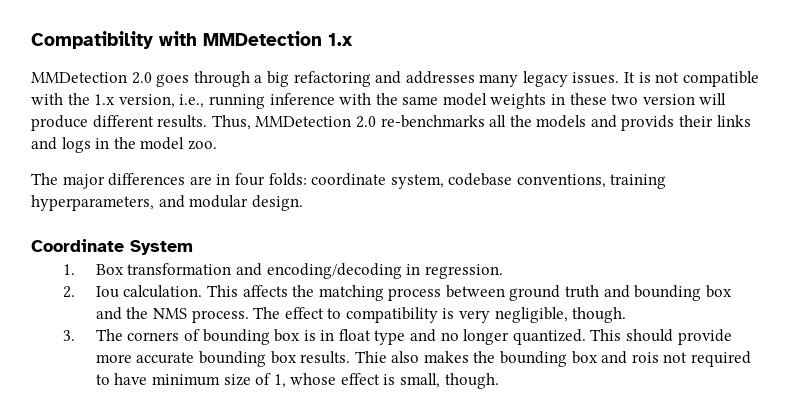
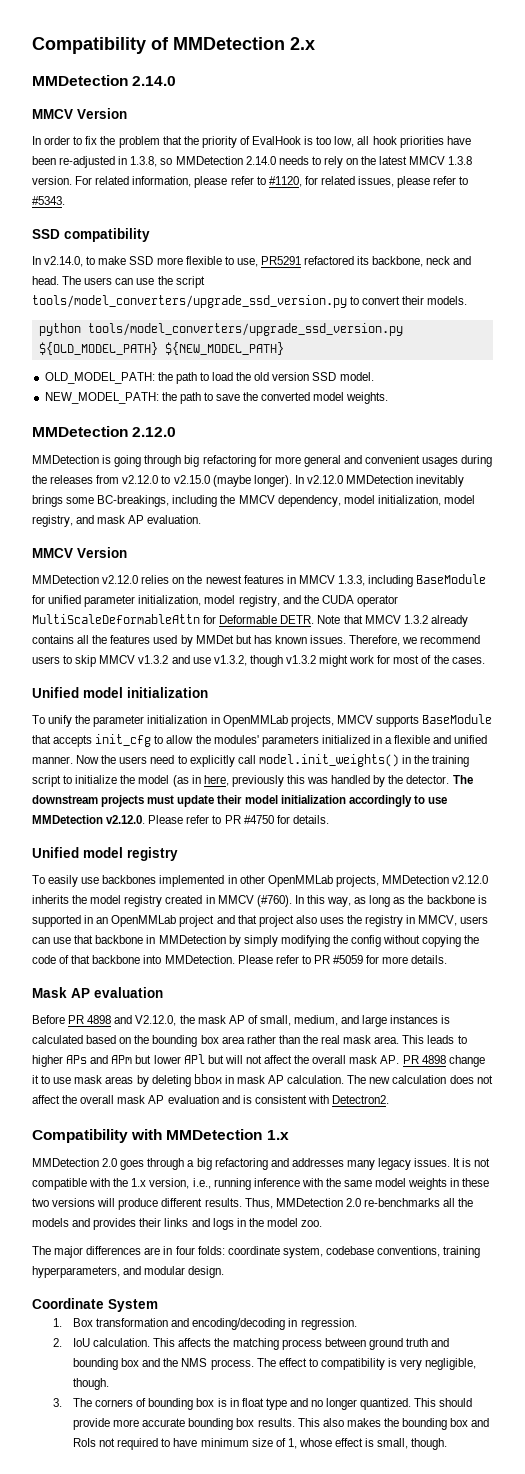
+ Compatibility of MMDetection 2.x
+ MMDetection 2.14.0
+ MMCV Version
+ In order to fix the problem that the priority of EvalHook is too low, all hook priorities have been re-adjusted in 1.3.8, so MMDetection 2.14.0 needs to rely on the latest MMCV 1.3.8 version. For related information, please refer to #1120, for related issues, please refer to #5343.
+ SSD compatibility
+ In v2.14.0, to make SSD more flexible to use, PR5291 refactored its backbone, neck and head. The users can use the script tools/model_converters/upgrade_ssd_version.py to convert their models.
+ python tools/model_converters/upgrade_ssd_version.py ${OLD_MODEL_PATH} ${NEW_MODEL_PATH}
+ OLD_MODEL_PATH: the path to load the old version SSD model.
+ NEW_MODEL_PATH: the path to save the converted model weights.
+ MMDetection 2.12.0
+ MMDetection is going through big refactoring for more general and convenient usages during the releases from v2.12.0 to v2.15.0 (maybe longer). In v2.12.0 MMDetection inevitably brings some BC-breakings, including the MMCV dependency, model initialization, model registry, and mask AP evaluation.
+ MMCV Version
+ MMDetection v2.12.0 relies on the newest features in MMCV 1.3.3, including BaseModule for unified parameter initialization, model registry, and the CUDA operator MultiScaleDeformableAttn for Deformable DETR. Note that MMCV 1.3.2 already contains all the features used by MMDet but has known issues. Therefore, we recommend users to skip MMCV v1.3.2 and use v1.3.2, though v1.3.2 might work for most of the cases.
+ Unified model initialization
+ To unify the parameter initialization in OpenMMLab projects, MMCV supports BaseModule that accepts init_cfg to allow the modules' parameters initialized in a flexible and unified manner. Now the users need to explicitly call model.init_weights() in the training script to initialize the model (as in here, previously this was handled by the detector. The downstream projects must update their model initialization accordingly to use MMDetection v2.12.0. Please refer to PR #4750 for details.
+ Unified model registry
+ To easily use backbones implemented in other OpenMMLab projects, MMDetection v2.12.0 inherits the model registry created in MMCV (#760). In this way, as long as the backbone is supported in an OpenMMLab project and that project also uses the registry in MMCV, users can use that backbone in MMDetection by simply modifying the config without copying the code of that backbone into MMDetection. Please refer to PR #5059 for more details.
+ Mask AP evaluation
+ Before PR 4898 and V2.12.0, the mask AP of small, medium, and large instances is calculated based on the bounding box area rather than the real mask area. This leads to higher APs and APm but lower APl but will not affect the overall mask AP. PR 4898 change it to use mask areas by deleting bbox in mask AP calculation. The new calculation does not affect the overall mask AP evaluation and is consistent with Detectron2.
- It is not compatible with the 1.x version, i.e., running inference with the same model weights in these two version will produce different results.
+ It is not compatible with the 1.x version, i.e., running inference with the same model weights in these two versions will produce different results.
- Thus, MMDetection 2.0 re-benchmarks all the models and provids their links and logs in the model zoo.
+ Thus, MMDetection 2.0 re-benchmarks all the models and provides their links and logs in the model zoo.
- 2. Iou calculation.
+ 2. IoU calculation.
- Thie also makes the bounding box and rois not required to have minimum size of 1, whose effect is small, though.
+ This also makes the bounding box and RoIs not required to have minimum size of 1, whose effect is small, though.

